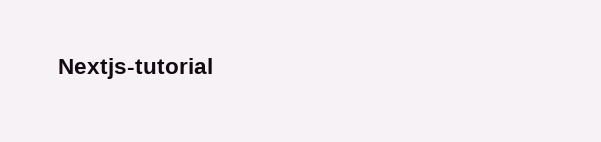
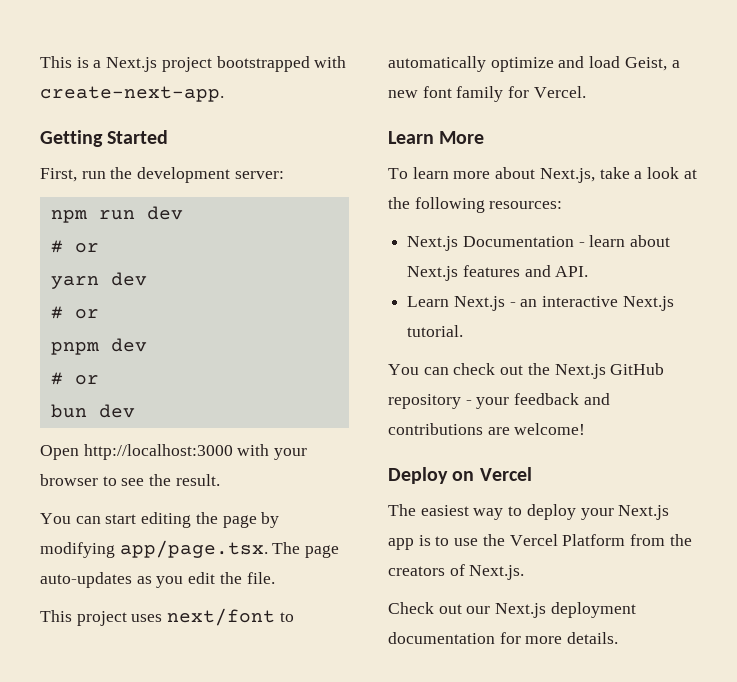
- Nextjs-tutorial
+ This is a Next.js project bootstrapped with create-next-app.
+ Getting Started
+ First, run the development server:
+ npm run dev
+ # or
+ yarn dev
+ # or
+ pnpm dev
+ # or
+ bun dev
+ Open http://localhost:3000 with your browser to see the result.
+ You can start editing the page by modifying app/page.tsx. The page auto-updates as you edit the file.
+ This project uses next/font to automatically optimize and load Geist, a new font family for Vercel.
+ Learn More
+ To learn more about Next.js, take a look at the following resources:
+ Next.js Documentation - learn about Next.js features and API.
+ Learn Next.js - an interactive Next.js tutorial.
+ You can check out the Next.js GitHub repository - your feedback and contributions are welcome!
+ Deploy on Vercel
+ The easiest way to deploy your Next.js app is to use the Vercel Platform from the creators of Next.js.
+ Check out our Next.js deployment documentation for more details.

